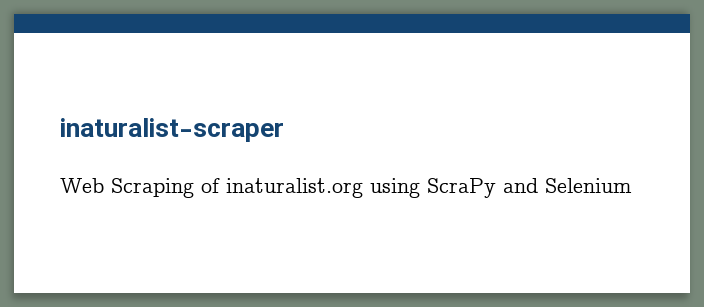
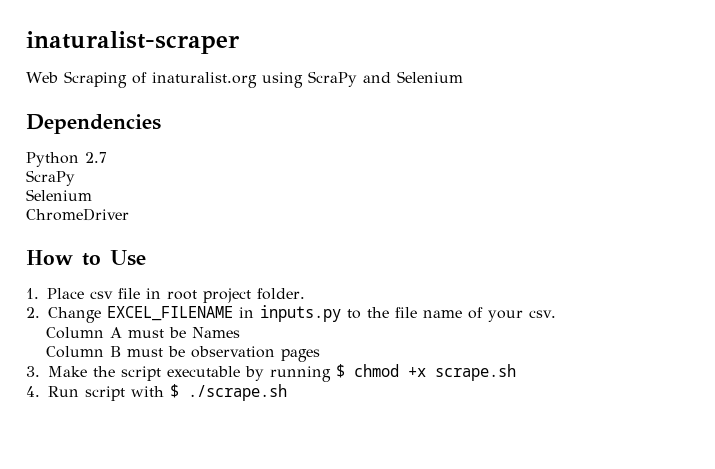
+ Dependencies
+ Python 2.7
+ ScraPy
+ Selenium
+ ChromeDriver
+ How to Use
+ 1. Place csv file in root project folder.
+ 2. Change EXCEL_FILENAME in inputs.py to the file name of your csv.
+ Column A must be Names
+ Column B must be observation pages
+ 3. Make the script executable by running $ chmod +x scrape.sh
+ 4. Run script with $ ./scrape.sh

